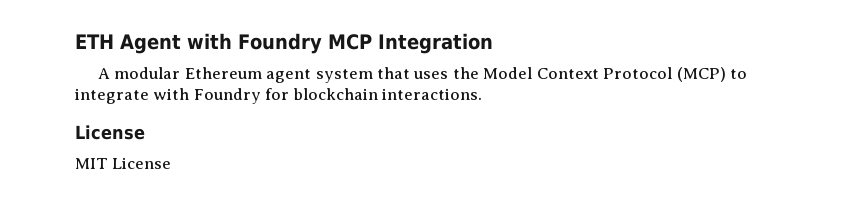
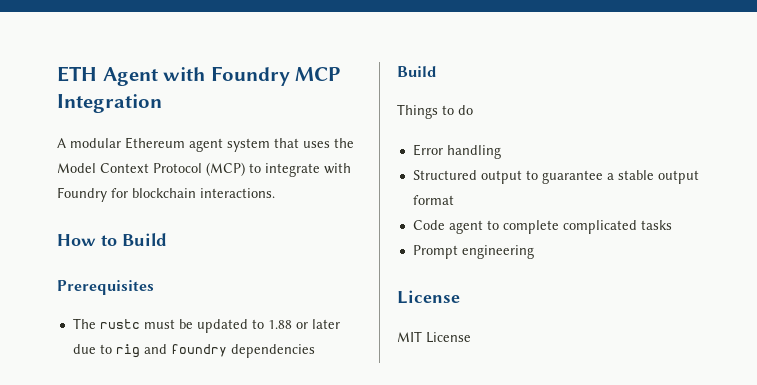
+ How to Build
+ Prerequisites
+ The rustc must be updated to 1.88 or later due to rig and foundry dependencies
+ Build
+ Things to do
+ Error handling
+ Structured output to guarantee a stable output format
+ Code agent to complete complicated tasks
+ Prompt engineering

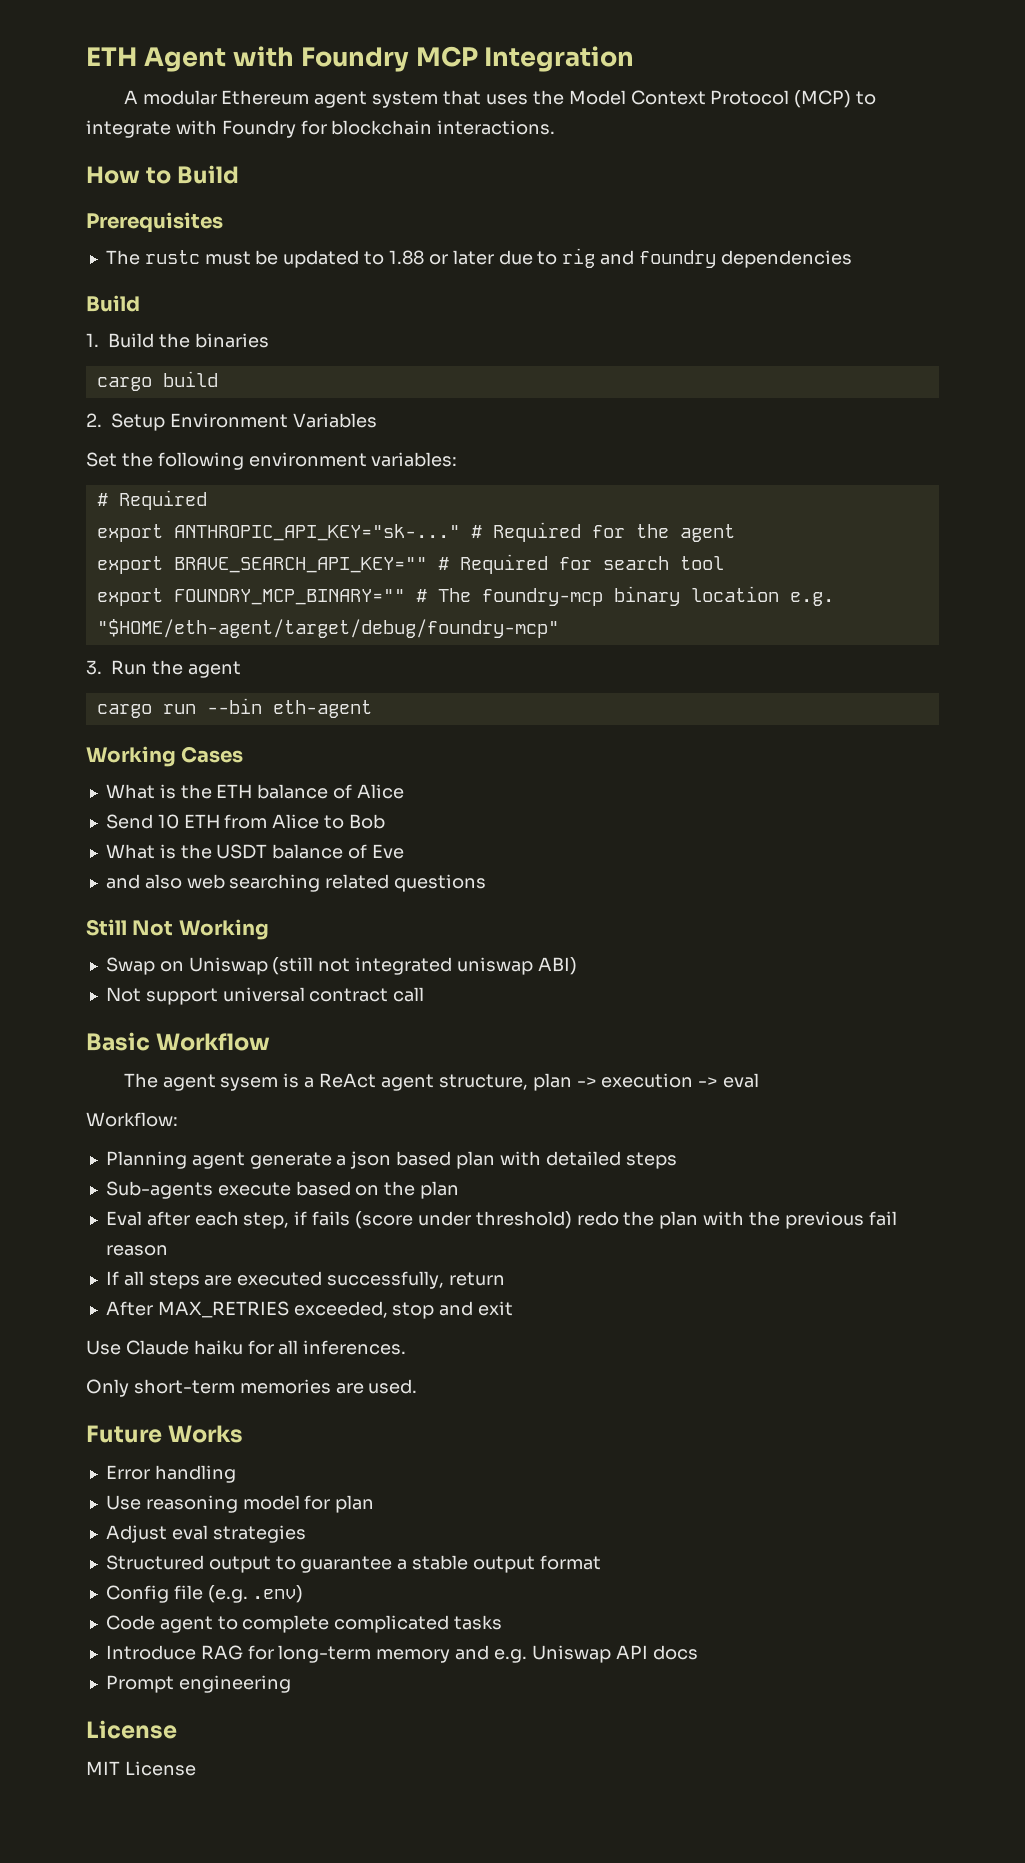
- Things to do
+ 1. Build the binaries
+ cargo build
+ 2. Setup Environment Variables
+ Set the following environment variables:
+ # Required
+ export ANTHROPIC_API_KEY="sk-..." # Required for the agent
+ export BRAVE_SEARCH_API_KEY="" # Required for search tool
+ export FOUNDRY_MCP_BINARY="" # The foundry-mcp binary location e.g. "$HOME/eth-agent/target/debug/foundry-mcp"
+ 3. Run the agent
+ cargo run --bin eth-agent
+ Working Cases
+ What is the ETH balance of Alice
+ Send 10 ETH from Alice to Bob
+ What is the USDT balance of Eve
+ and also web searching related questions
+ Still Not Working
+ Swap on Uniswap (still not integrated uniswap ABI)
+ Not support universal contract call
+ Basic Workflow
+ The agent sysem is a ReAct agent structure, plan -> execution -> eval
+ Workflow:
+ Planning agent generate a json based plan with detailed steps
+ Sub-agents execute based on the plan
+ Eval after each step, if fails (score under threshold) redo the plan with the previous fail reason
+ If all steps are executed successfully, return
+ After MAX_RETRIES exceeded, stop and exit
+ Use Claude haiku for all inferences.
+ Only short-term memories are used.
+ Future Works
  Error handling
+ Use reasoning model for plan
+ Adjust eval strategies
+ Config file (e.g. .env)
+ Introduce RAG for long-term memory and e.g. Uniswap API docs

